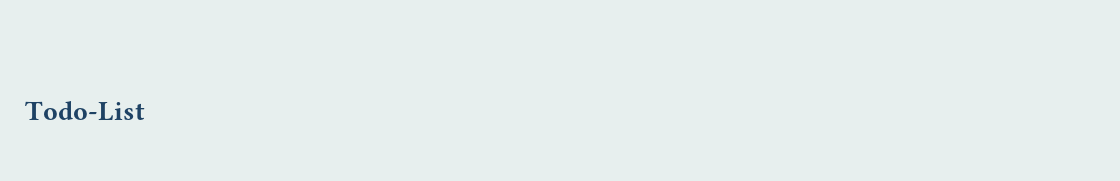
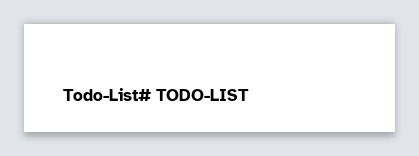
- Todo-List
+ Todo-List# TODO-LIST

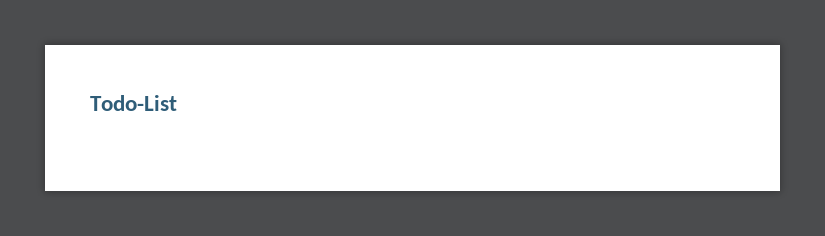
- Todo-List# TODO-LIST
+ Todo-List

